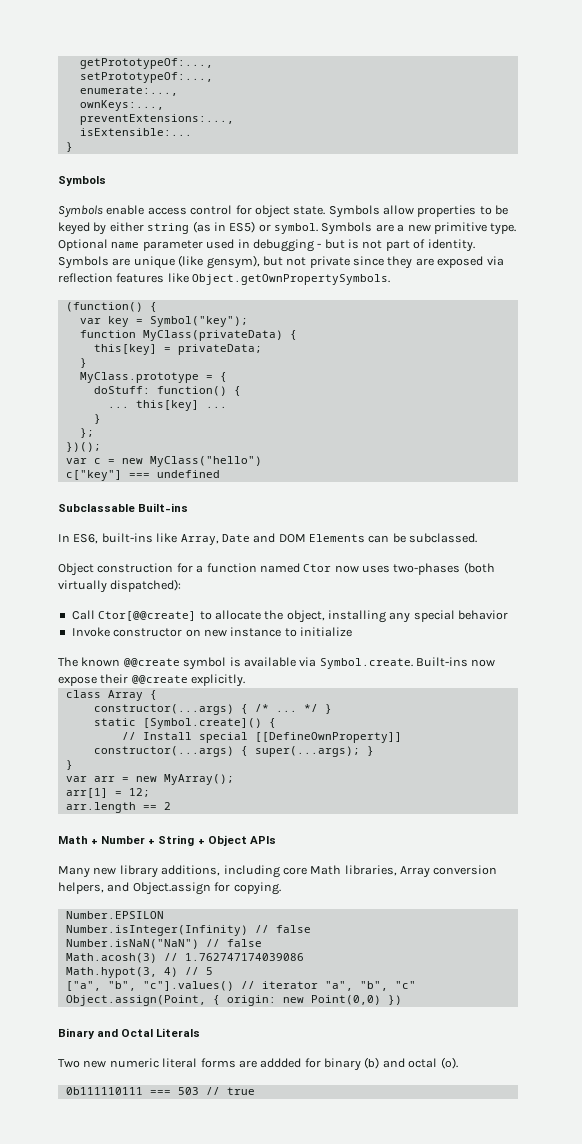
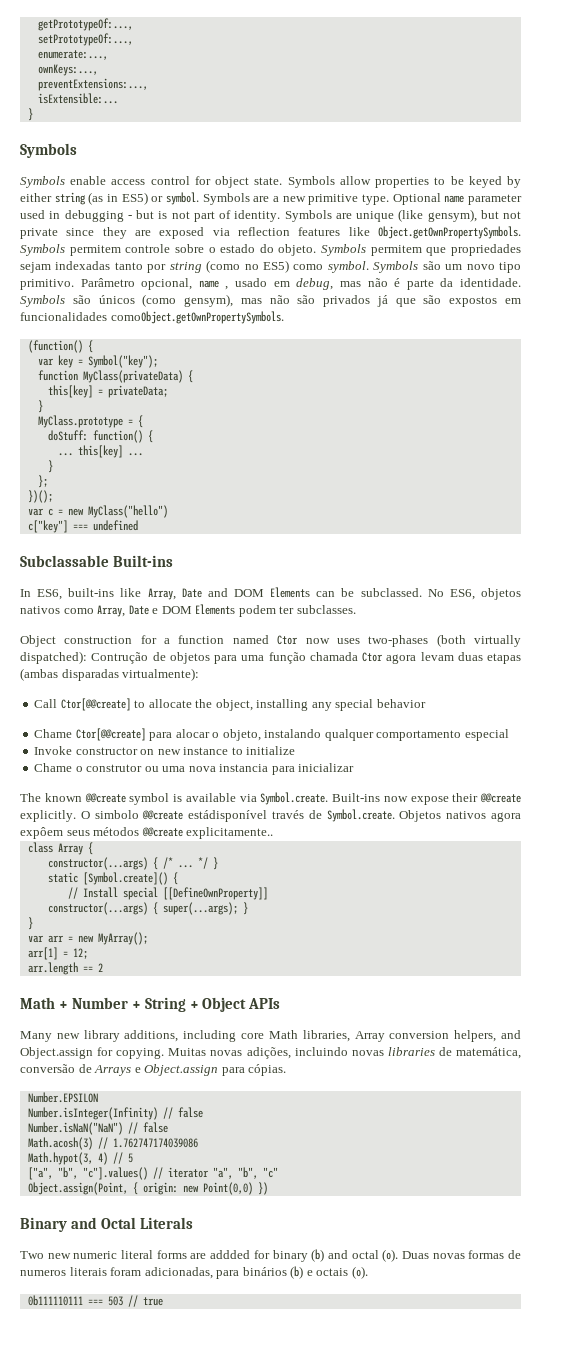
- Symbols are unique (like gensym), but not private since they are exposed via reflection features like Object.getOwnPropertySymbols.
+ Symbols are unique (like gensym), but not private since they are exposed via reflection features like Object.getOwnPropertySymbols. Symbols permitem controle sobre o estado do objeto. Symbols permitem que propriedades sejam indexadas tanto por string (como no ES5) como symbol. Symbols são um novo tipo primitivo. Parâmetro opcional, name , usado em debug, mas não é parte da identidade. Symbols são únicos (como gensym), mas não são privados já que são expostos em funcionalidades comoObject.getOwnPropertySymbols.
+ No ES6, objetos nativos como Array, Date e DOM Elements podem ter subclasses.
- Object construction for a function named Ctor now uses two-phases (both virtually dispatched):
+ Object construction for a function named Ctor now uses two-phases (both virtually dispatched): Contrução de objetos para uma função chamada Ctor agora levam duas etapas (ambas disparadas virtualmente):
+ Chame Ctor[@@create] para alocar o objeto, instalando qualquer comportamento especial
+ Chame o construtor ou uma nova instancia para inicializar
+ O simbolo @@create estádisponível través de Symbol.create. Objetos nativos agora expôem seus métodos @@create explicitamente..
+ Muitas novas adições, incluindo novas libraries de matemática, conversão de Arrays e Object.assign para cópias.
+ Duas novas formas de numeros literais foram adicionadas, para binários (b) e octais (o).

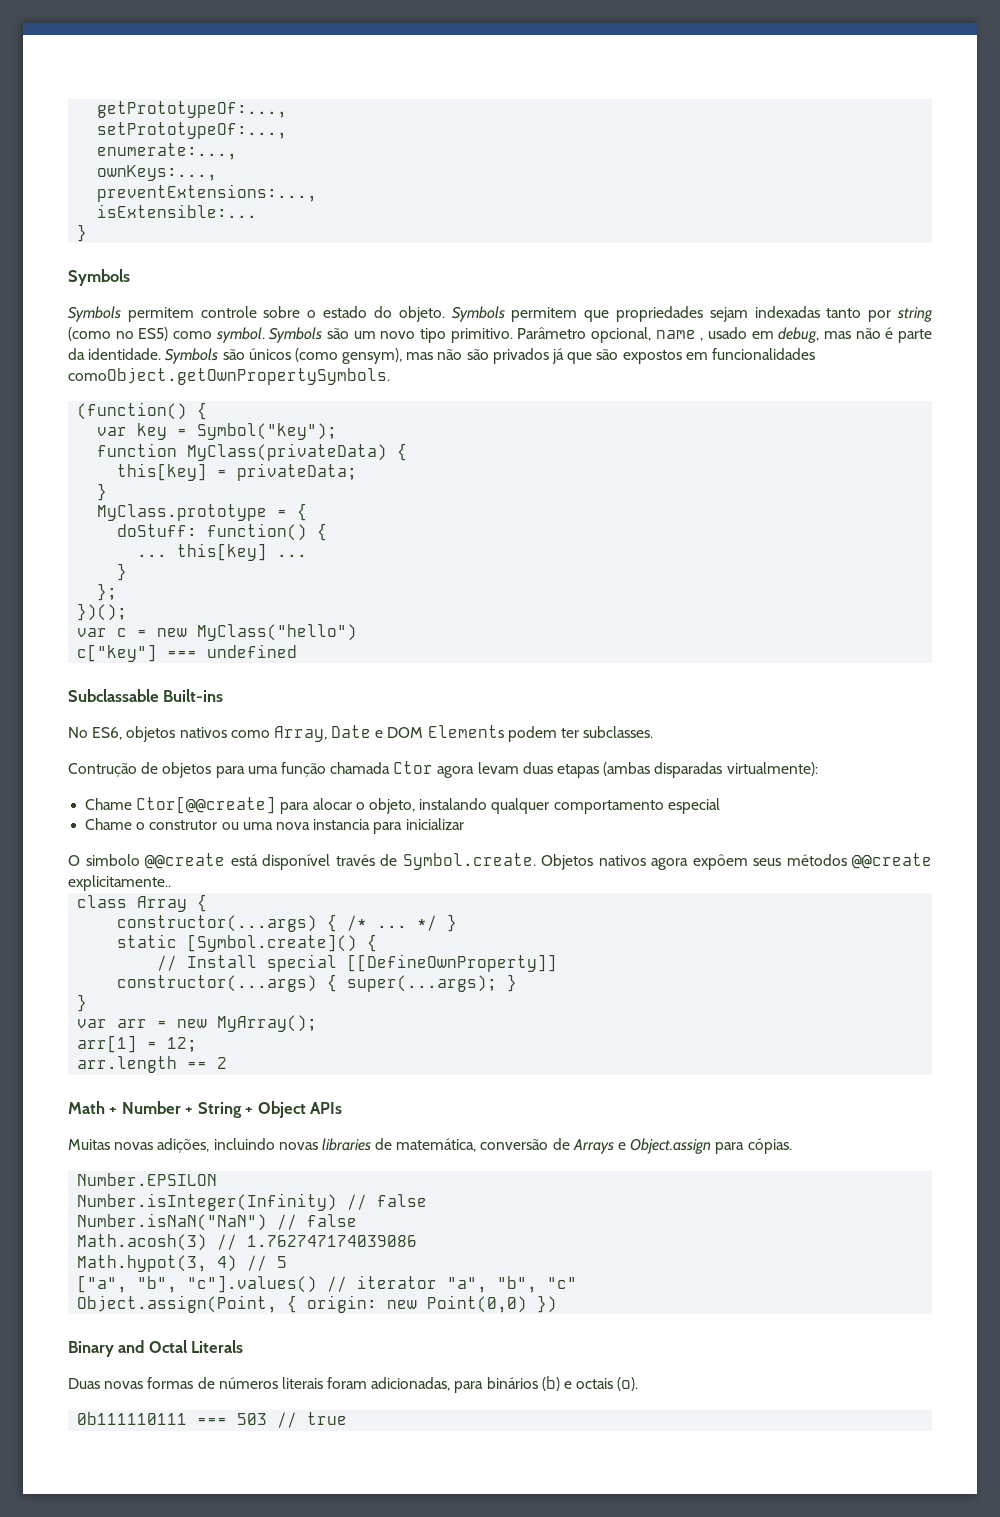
- Symbols enable access control for object state. Symbols allow properties to be keyed by either string (as in ES5) or symbol. Symbols are a new primitive type. Optional name parameter used in debugging - but is not part of identity. Symbols are unique (like gensym), but not private since they are exposed via reflection features like Object.getOwnPropertySymbols. Symbols permitem controle sobre o estado do objeto.
+ Symbols permitem controle sobre o estado do objeto.
- In ES6, built-ins like Array, Date and DOM Elements can be subclassed.
- Object construction for a function named Ctor now uses two-phases (both virtually dispatched): Contrução de objetos para uma função chamada Ctor agora levam duas etapas (ambas disparadas virtualmente):
+ Contrução de objetos para uma função chamada Ctor agora levam duas etapas (ambas disparadas virtualmente):
- Call Ctor[@@create] to allocate the object, installing any special behavior
- Invoke constructor on new instance to initialize
- The known @@create symbol is available via Symbol.create. Built-ins now expose their @@create explicitly. O simbolo @@create estádisponível través de Symbol.create. Objetos nativos agora expôem seus métodos @@create explicitamente..
+ O simbolo @@create está disponível través de Symbol.create. Objetos nativos agora expôem seus métodos @@create explicitamente..
- Many new library additions, including core Math libraries, Array conversion helpers, and Object.assign for copying.
- Two new numeric literal forms are addded for binary (b) and octal (o). Duas novas formas de numeros literais foram adicionadas, para binários (b) e octais (o).
+ Duas novas formas de números literais foram adicionadas, para binários (b) e octais (o).

